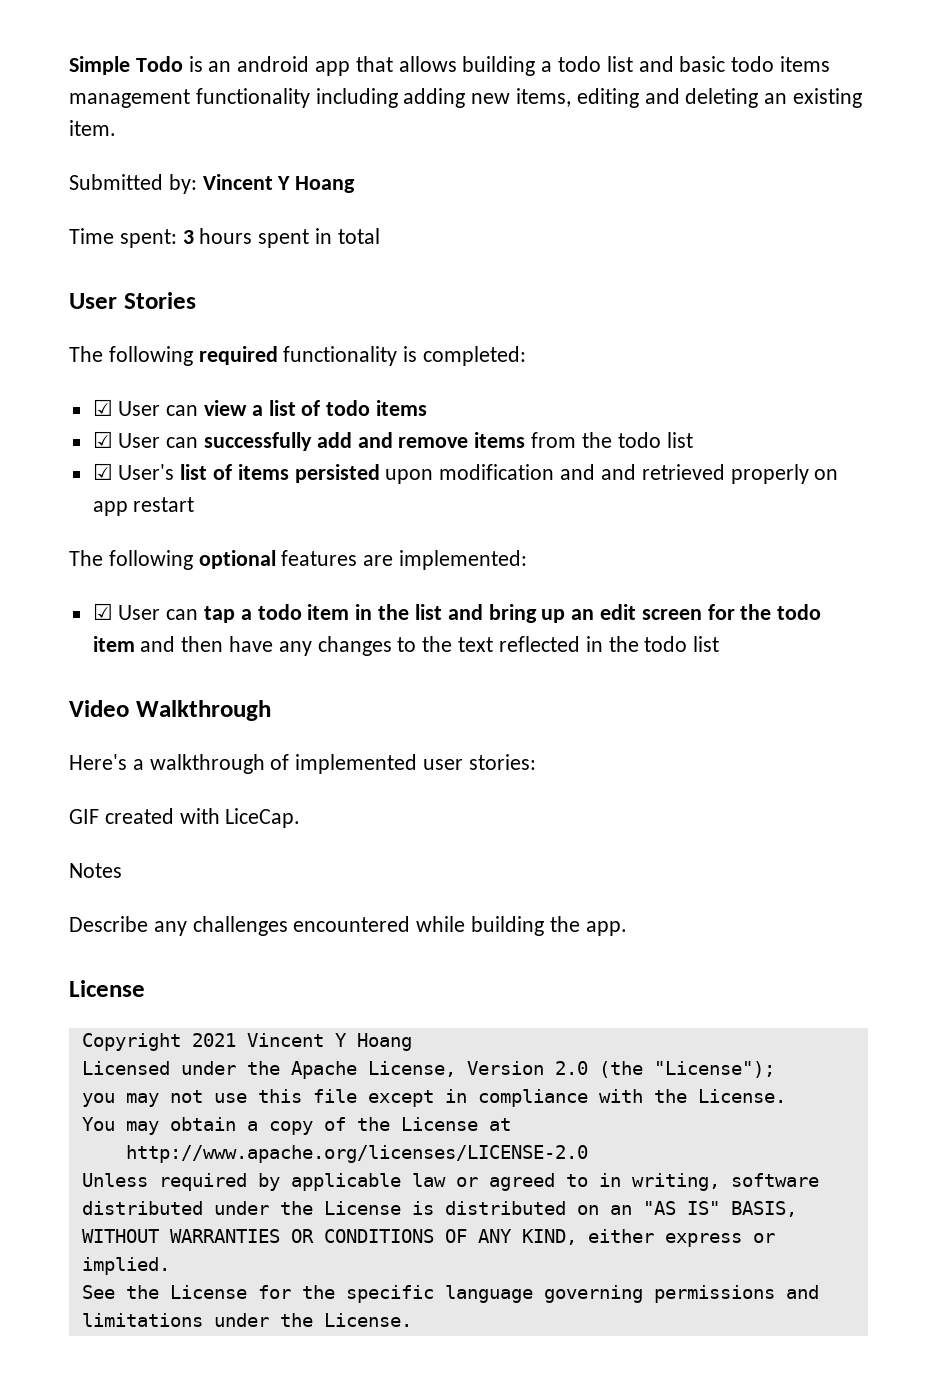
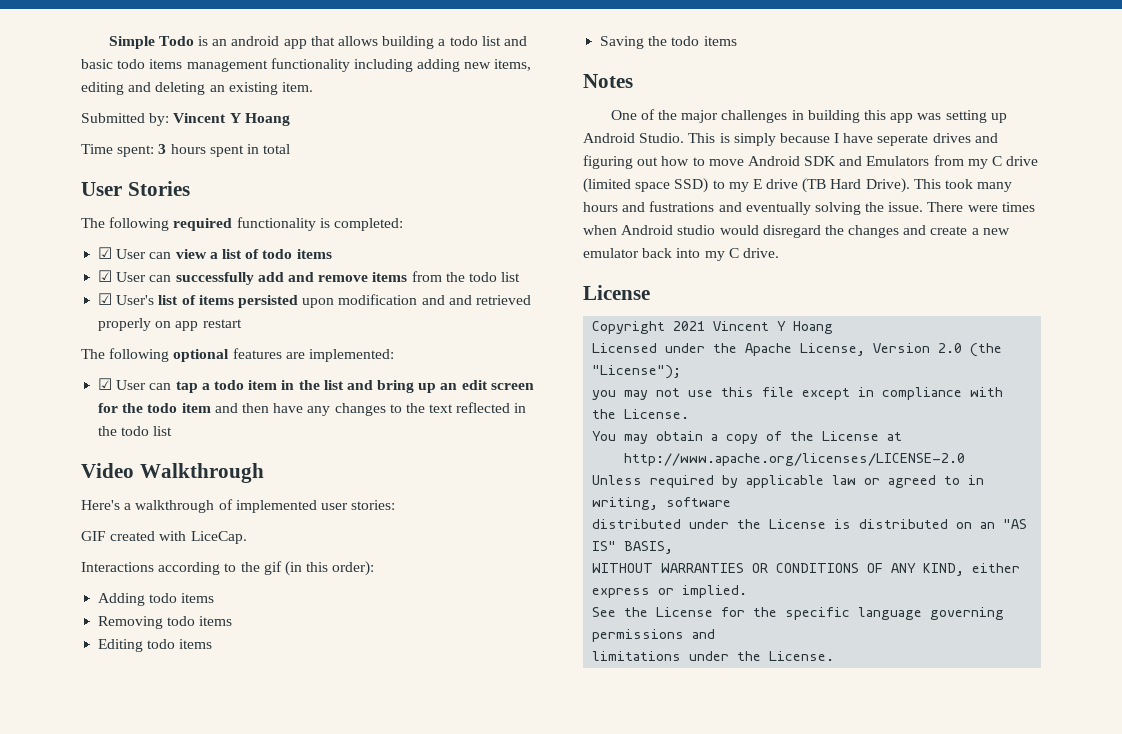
+ Interactions according to the gif (in this order):
+ Adding todo items
+ Removing todo items
+ Editing todo items
+ Saving the todo items
  Notes
- Describe any challenges encountered while building the app.
+ One of the major challenges in building this app was setting up Android Studio. This is simply because I have seperate drives and figuring out how to move Android SDK and Emulators from my C drive (limited space SSD) to my E drive (TB Hard Drive). This took many hours and fustrations and eventually solving the issue. There were times when Android studio would disregard the changes and create a new emulator back into my C drive.

